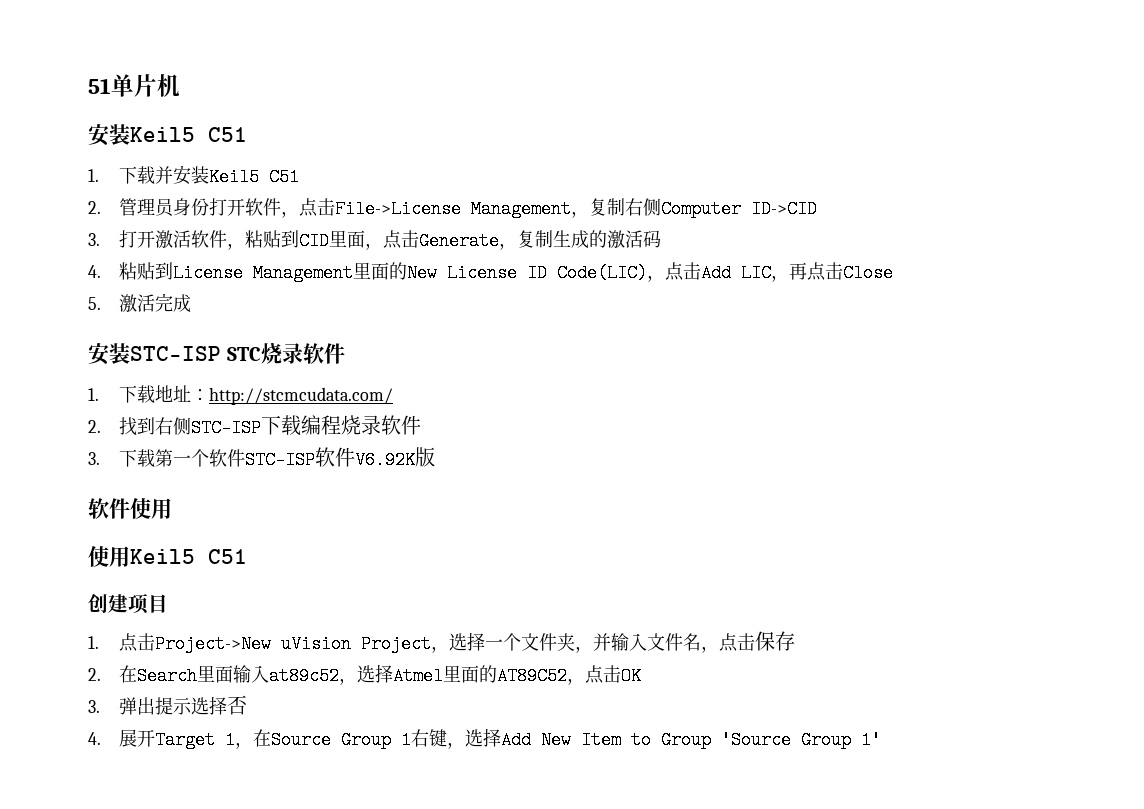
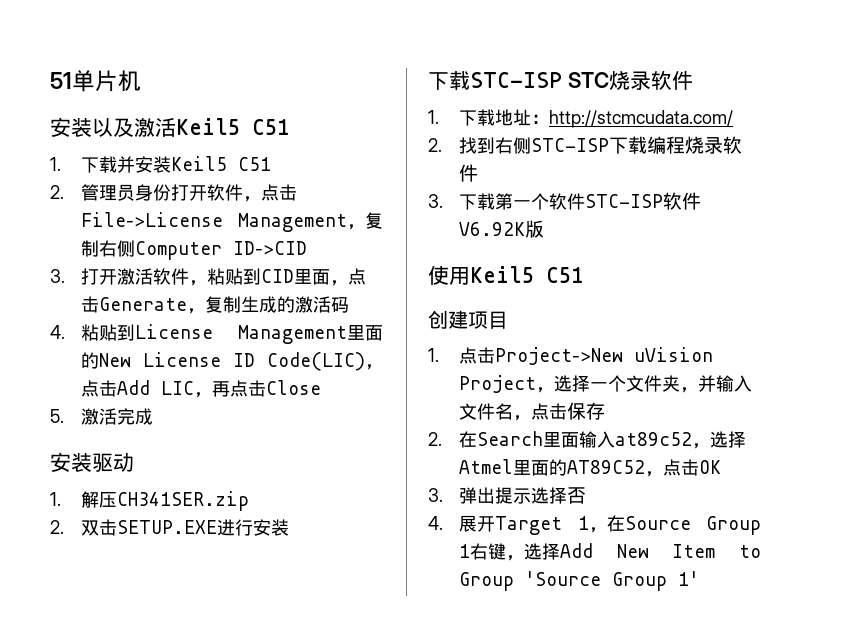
  51单片机
- 安装Keil5 C51
+ 安装以及激活Keil5 C51
- 安装STC-ISP STC烧录软件
+ 安装驱动
+ 1.解压CH341SER.zip
+ 2.双击SETUP.EXE进行安装
+ 下载STC-ISP STC烧录软件
- 软件使用

